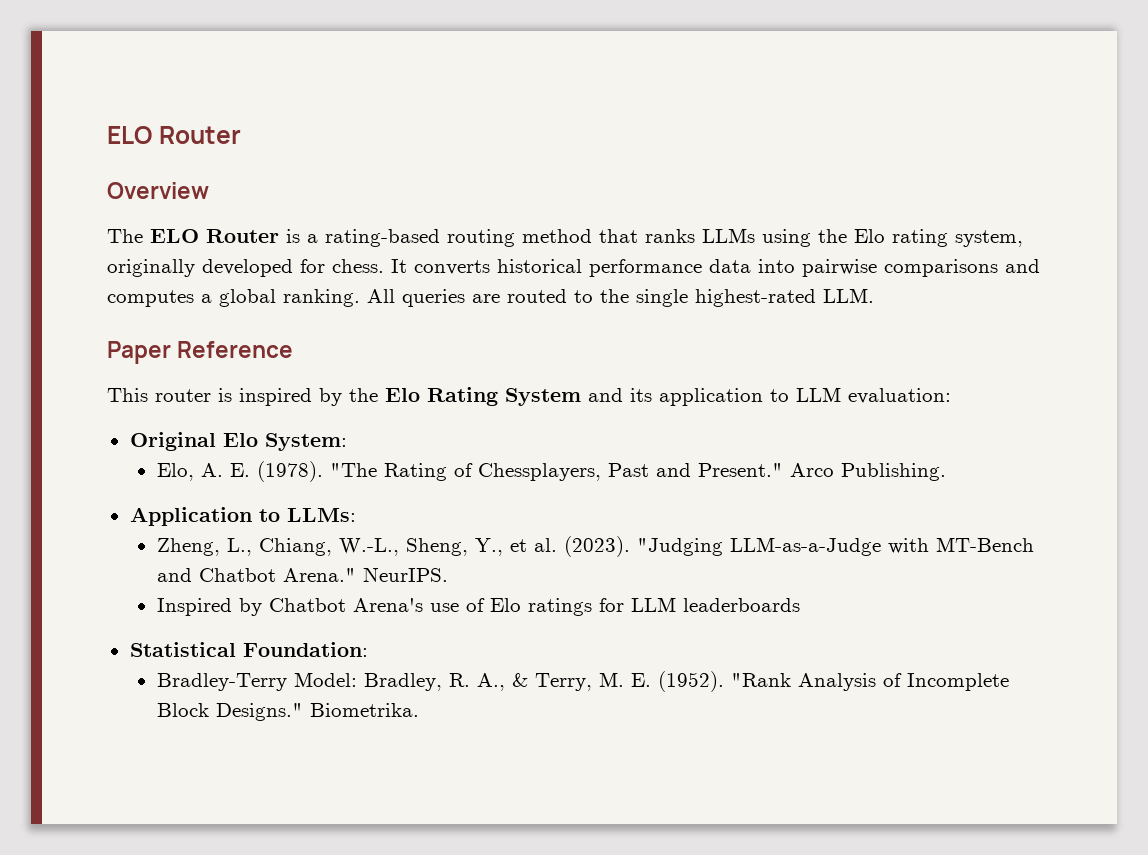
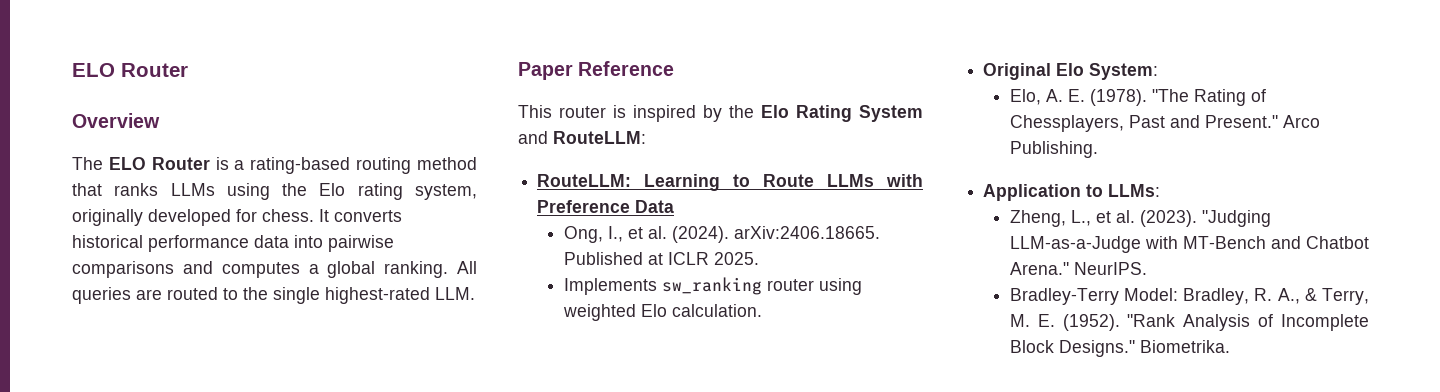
- This router is inspired by the Elo Rating System and its application to LLM evaluation:
+ This router is inspired by the Elo Rating System and RouteLLM:
+ RouteLLM: Learning to Route LLMs with Preference Data
+ Ong, I., et al. (2024). arXiv:2406.18665. Published at ICLR 2025.
+ Implements sw_ranking router using weighted Elo calculation.
- Zheng, L., Chiang, W.-L., Sheng, Y., et al. (2023).
+ Zheng, L., et al. (2023).
- Inspired by Chatbot Arena's use of Elo ratings for LLM leaderboards
- Statistical Foundation:

